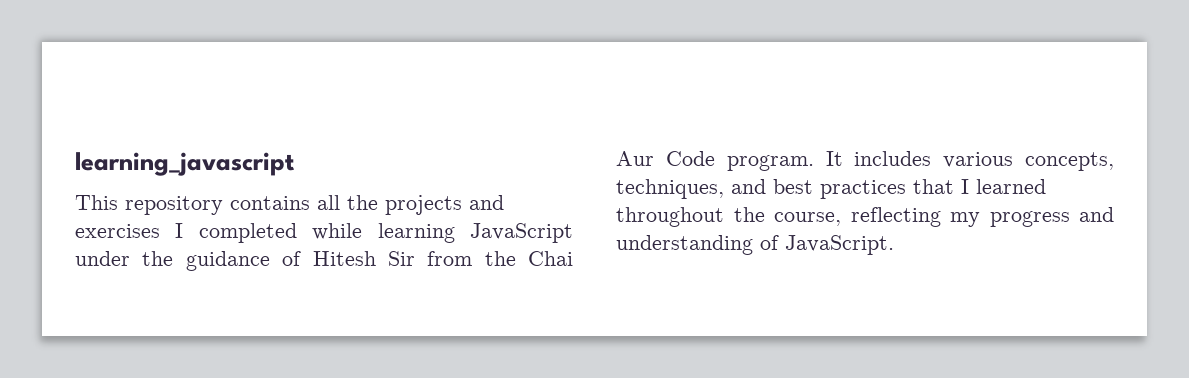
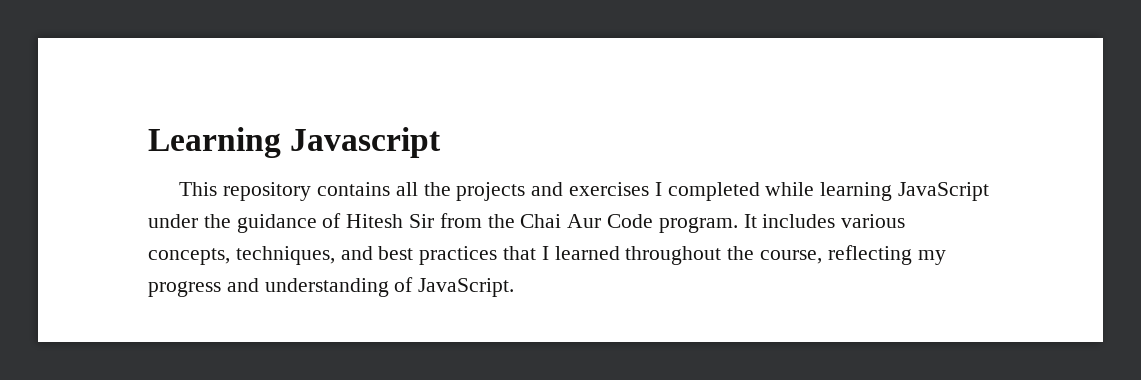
- learning_javascript
+ Learning Javascript

